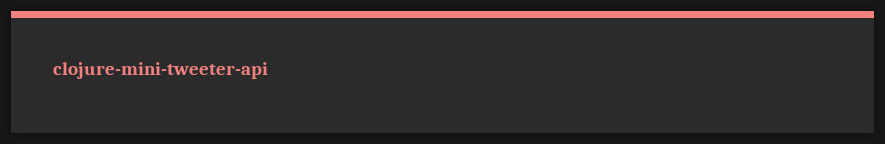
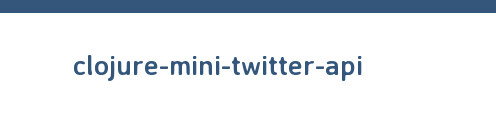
- clojure-mini-tweeter-api
+ clojure-mini-twitter-api

